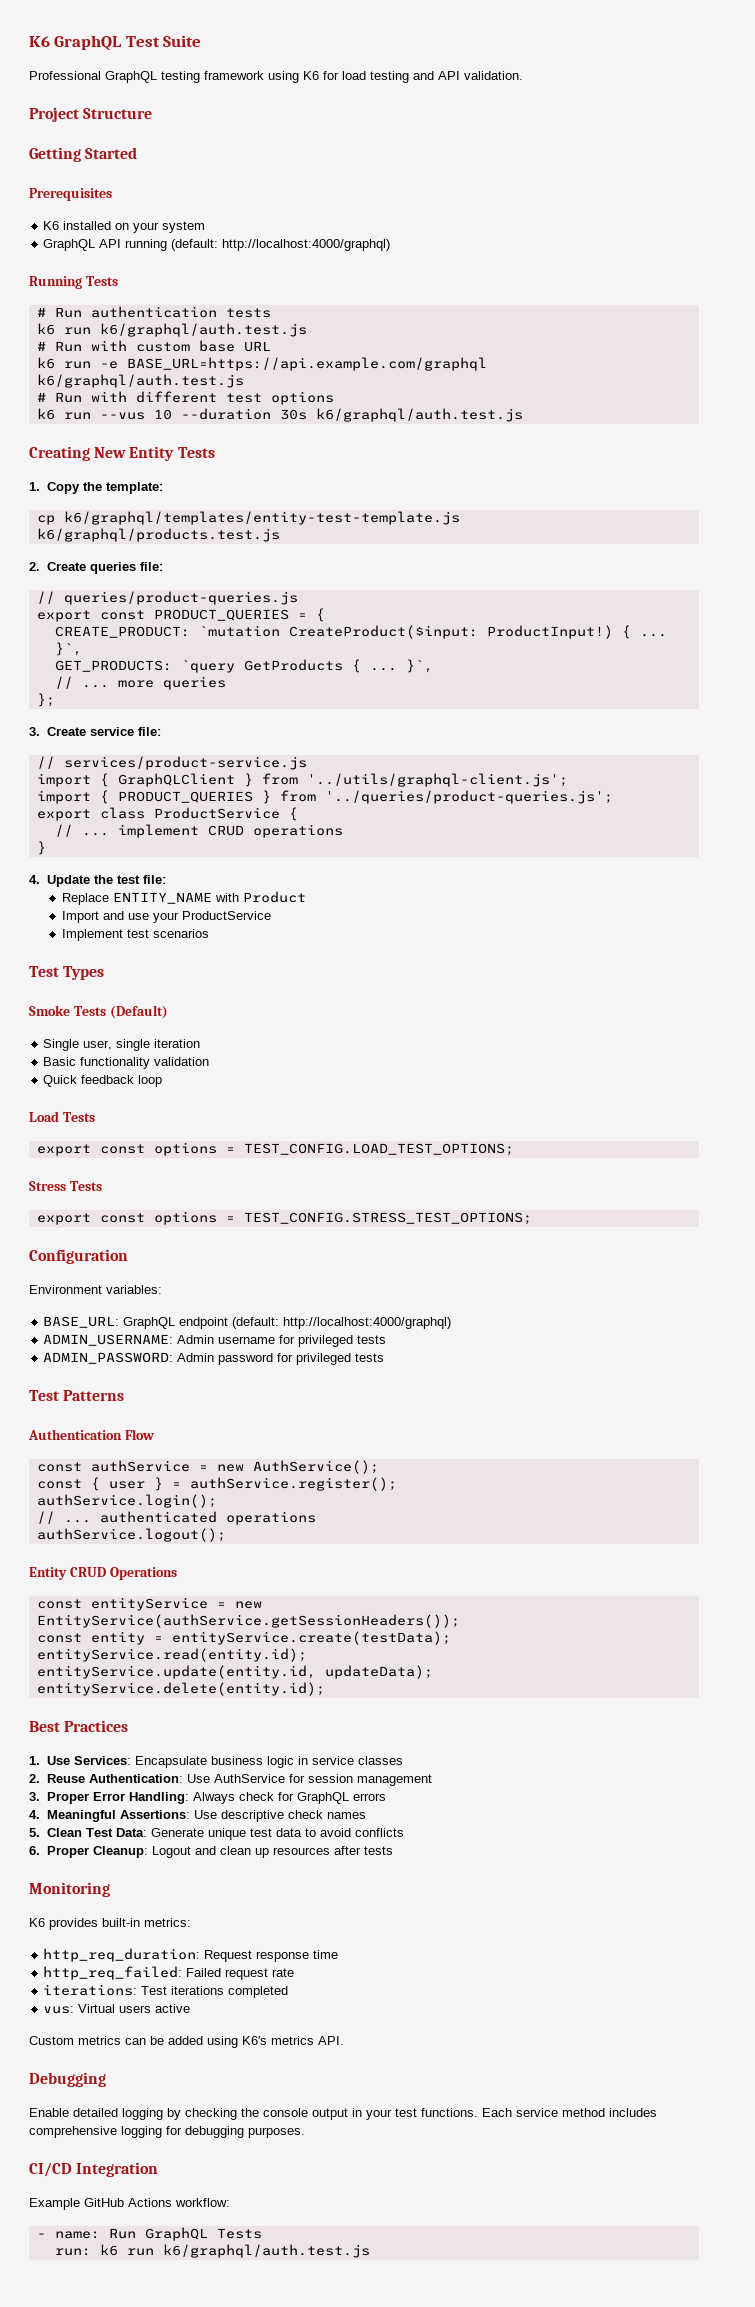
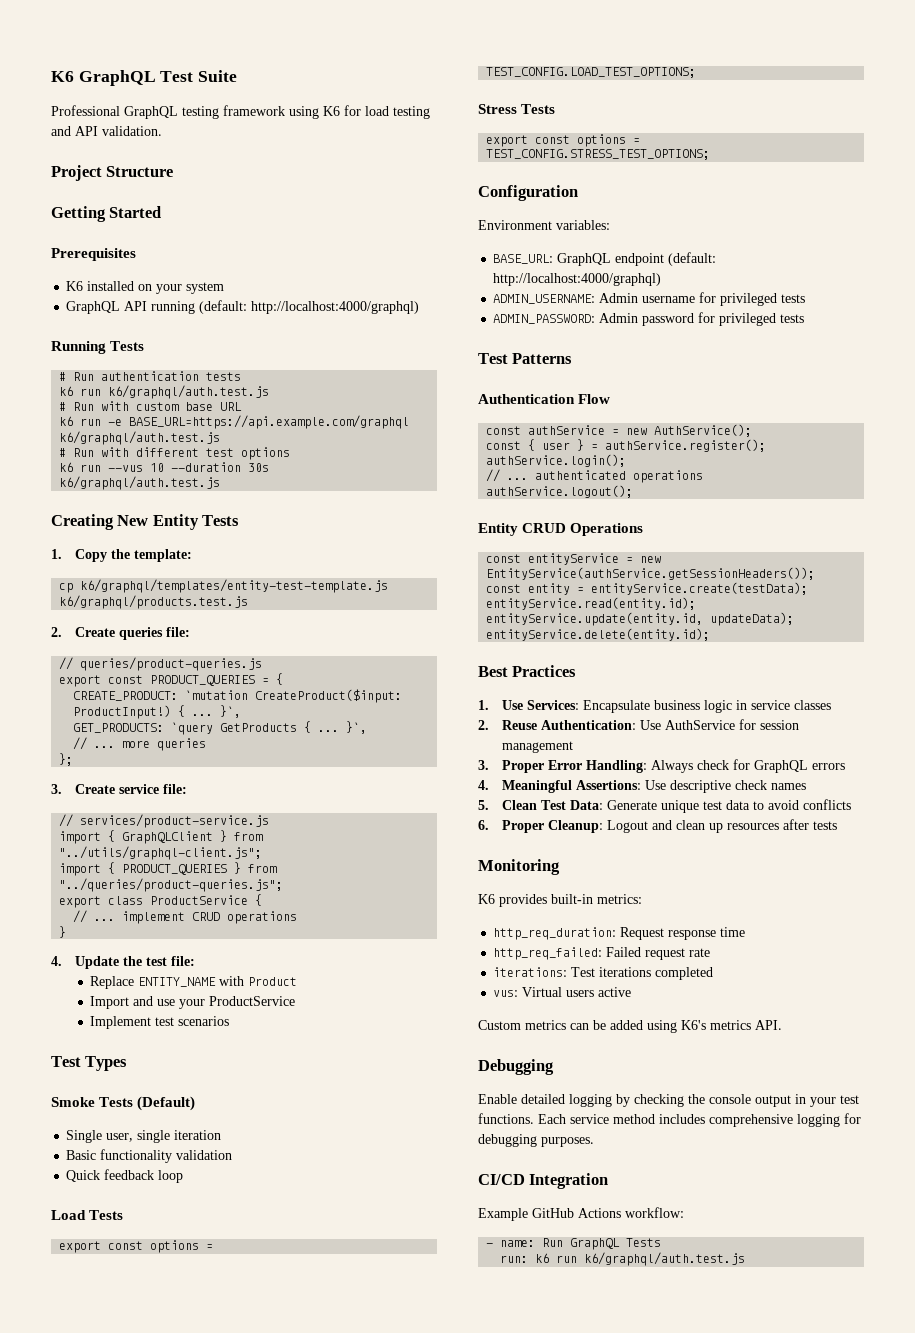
- import { GraphQLClient } from '../utils/graphql-client.js';
+ import { GraphQLClient } from "../utils/graphql-client.js";
- import { PRODUCT_QUERIES } from '../queries/product-queries.js';
+ import { PRODUCT_QUERIES } from "../queries/product-queries.js";

